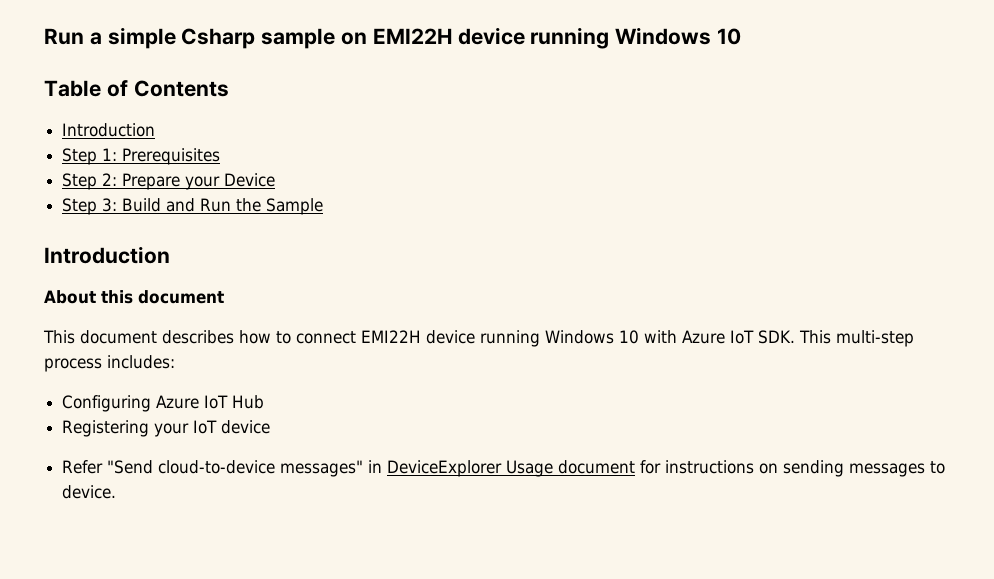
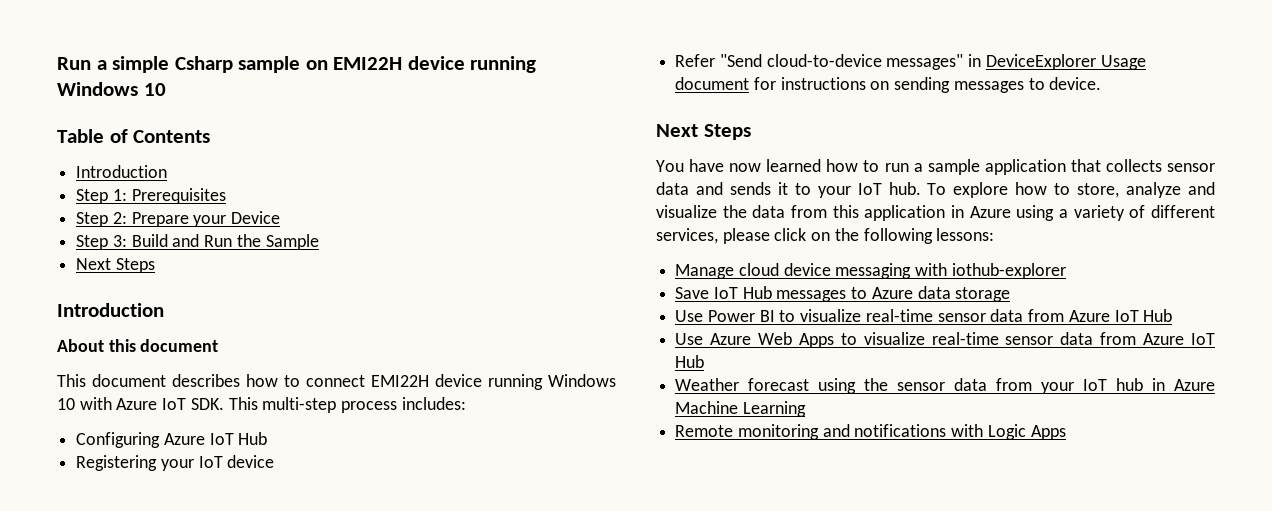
  Step 3: Build and Run the Sample
+ Next Steps
  Refer "Send cloud-to-device messages" in DeviceExplorer Usage document for instructions on sending messages to device.
+ Next Steps
+ You have now learned how to run a sample application that collects sensor data and sends it to your IoT hub. To explore how to store, analyze and visualize the data from this application in Azure using a variety of different services, please click on the following lessons:
+ Manage cloud device messaging with iothub-explorer
+ Save IoT Hub messages to Azure data storage
+ Use Power BI to visualize real-time sensor data from Azure IoT Hub
+ Use Azure Web Apps to visualize real-time sensor data from Azure IoT Hub
+ Weather forecast using the sensor data from your IoT hub in Azure Machine Learning
+ Remote monitoring and notifications with Logic Apps

